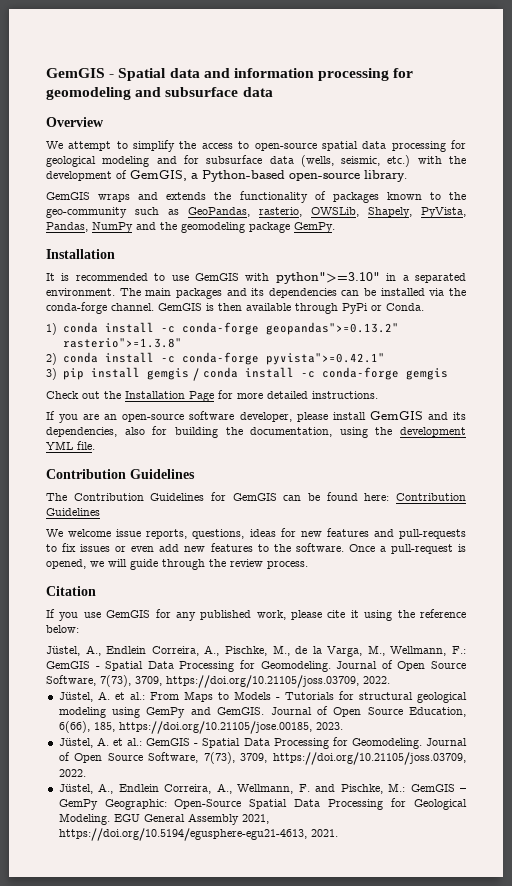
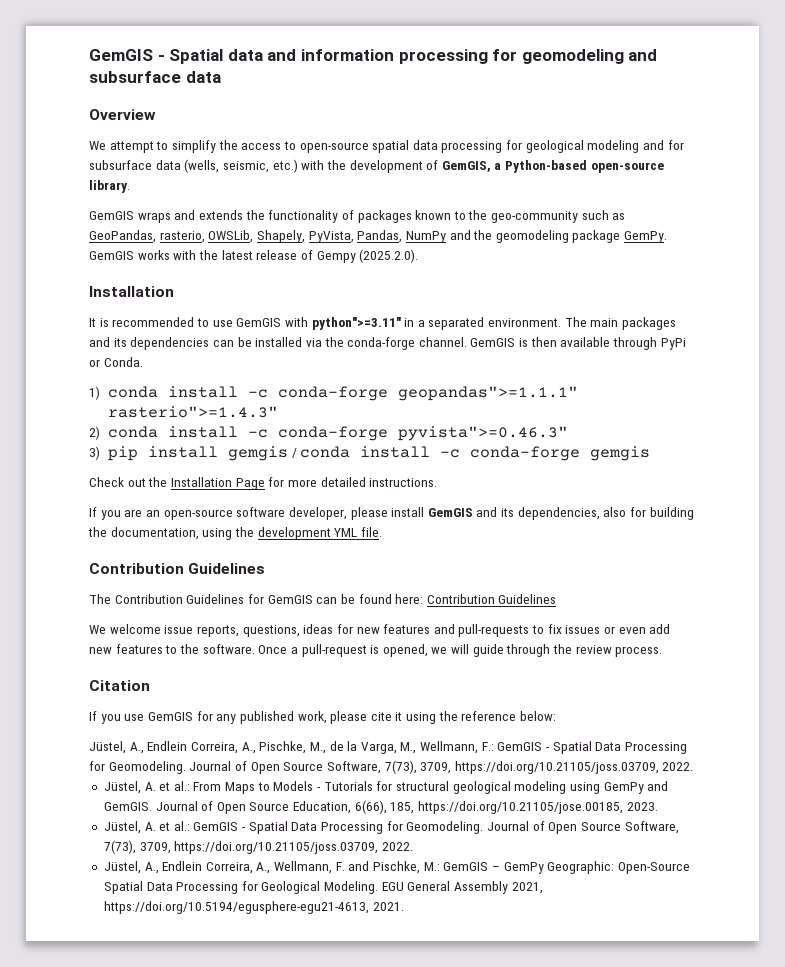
+ GemGIS works with the latest release of Gempy (2025.2.0).
- It is recommended to use GemGIS with python">=3.10" in a separated environment.
+ It is recommended to use GemGIS with python">=3.11" in a separated environment.
- 1) conda install -c conda-forge geopandas">=0.13.2" rasterio">=1.3.8"
+ 1) conda install -c conda-forge geopandas">=1.1.1" rasterio">=1.4.3"
- 2) conda install -c conda-forge pyvista">=0.42.1"
+ 2) conda install -c conda-forge pyvista">=0.46.3"

